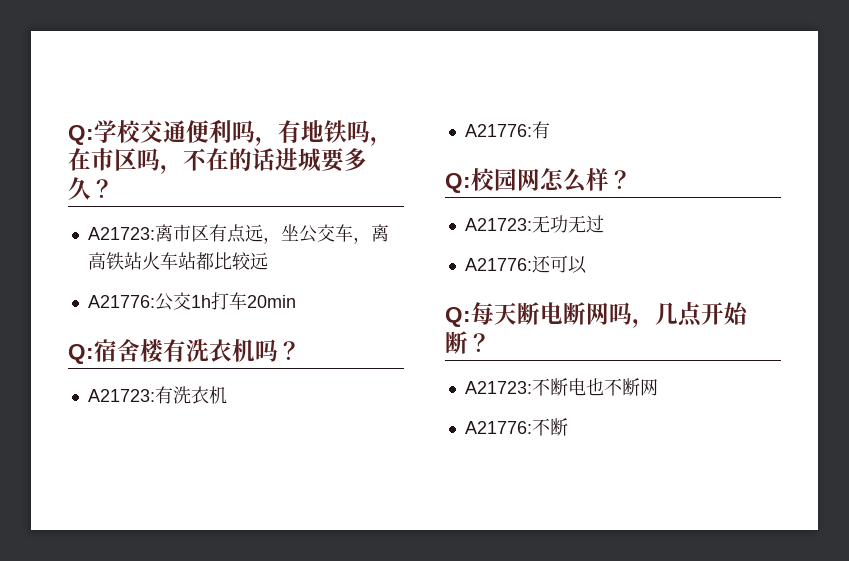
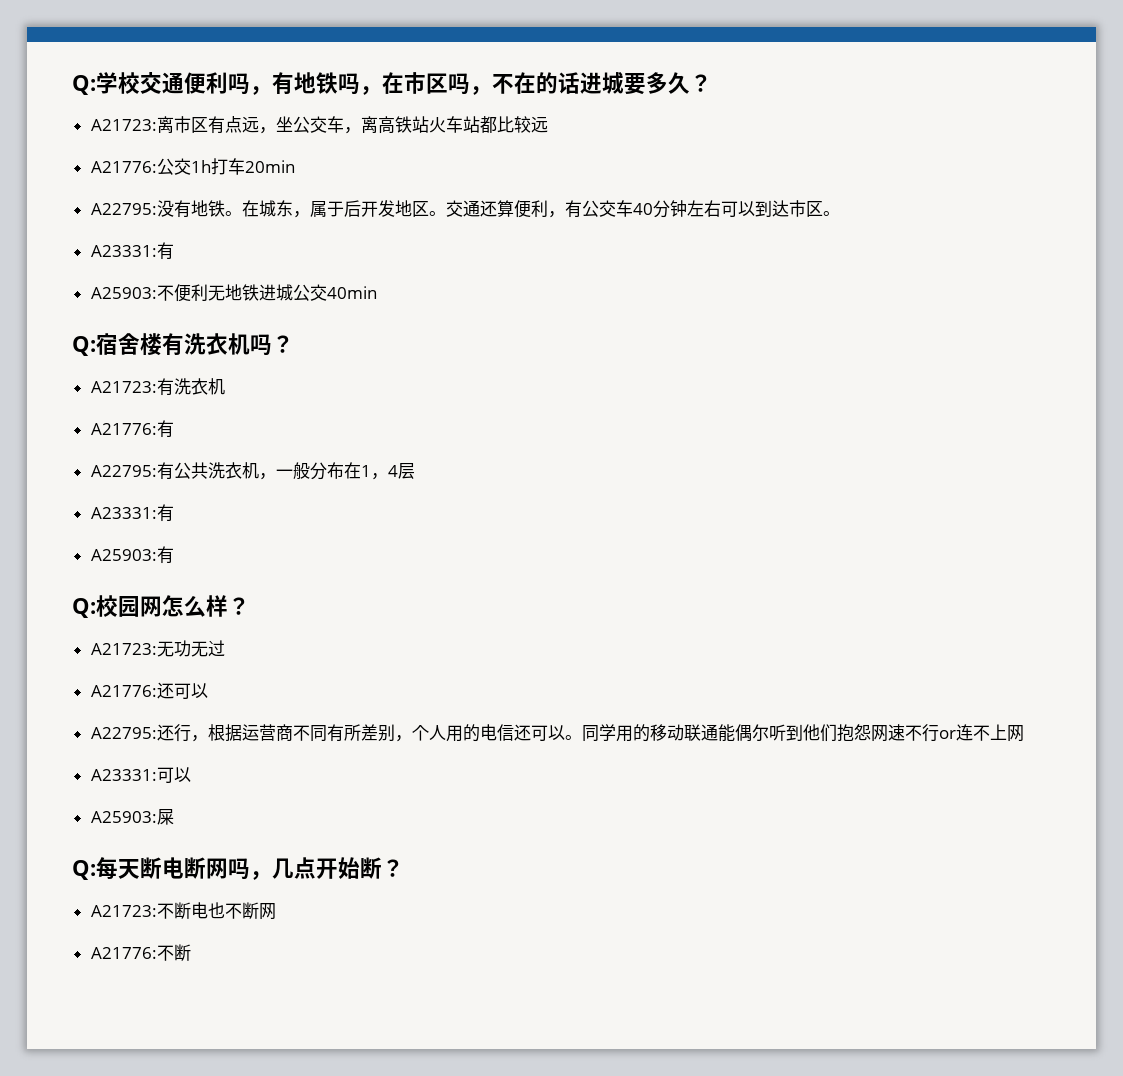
+ A22795:没有地铁。在城东，属于后开发地区。交通还算便利，有公交车40分钟左右可以到达市区。
+ A23331:有
+ A25903:不便利无地铁进城公交40min
+ A22795:有公共洗衣机，一般分布在1，4层
+ A23331:有
+ A25903:有
+ A22795:还行，根据运营商不同有所差别，个人用的电信还可以。同学用的移动联通能偶尔听到他们抱怨网速不行or连不上网
+ A23331:可以
+ A25903:屎

